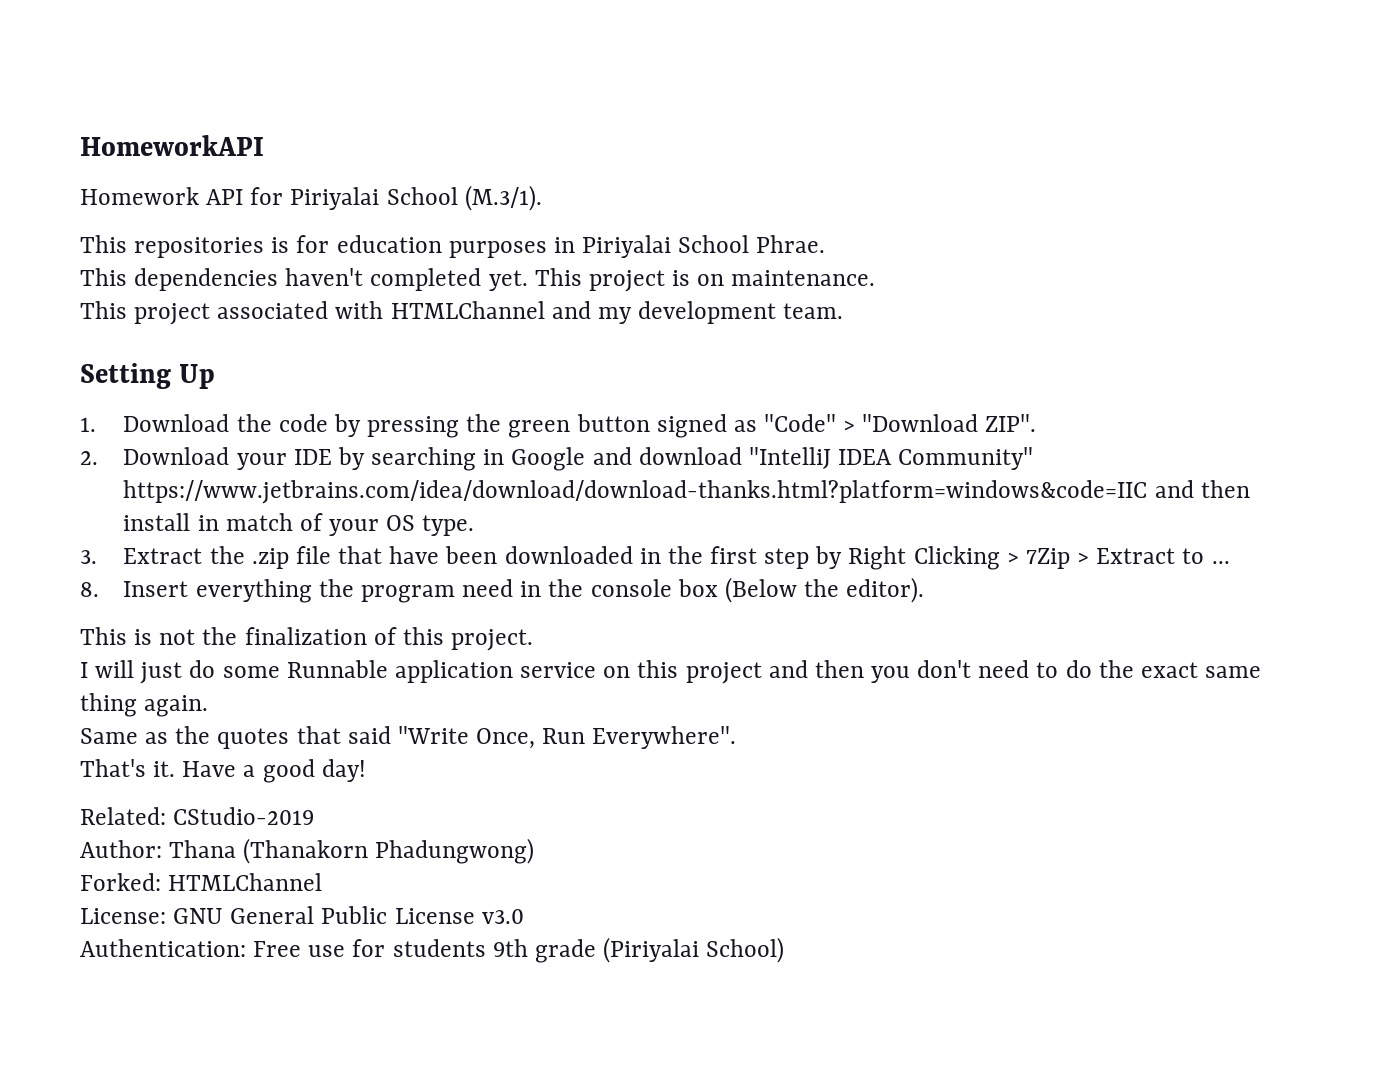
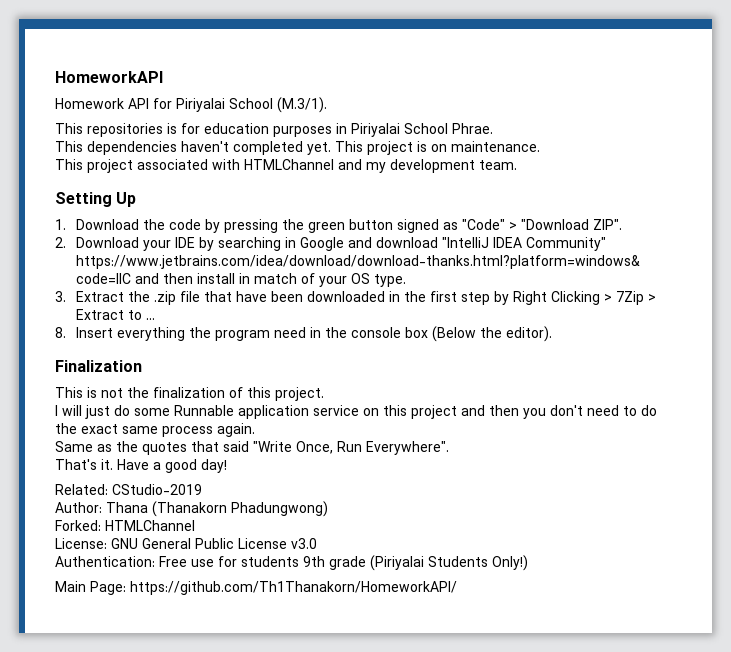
+ Finalization
- I will just do some Runnable application service on this project and then you don't need to do the exact same thing again.
+ I will just do some Runnable application service on this project and then you don't need to do the exact same process again.
- Authentication: Free use for students 9th grade (Piriyalai School)
+ Authentication: Free use for students 9th grade (Piriyalai Students Only!)
+ Main Page: https://github.com/Th1Thanakorn/HomeworkAPI/

